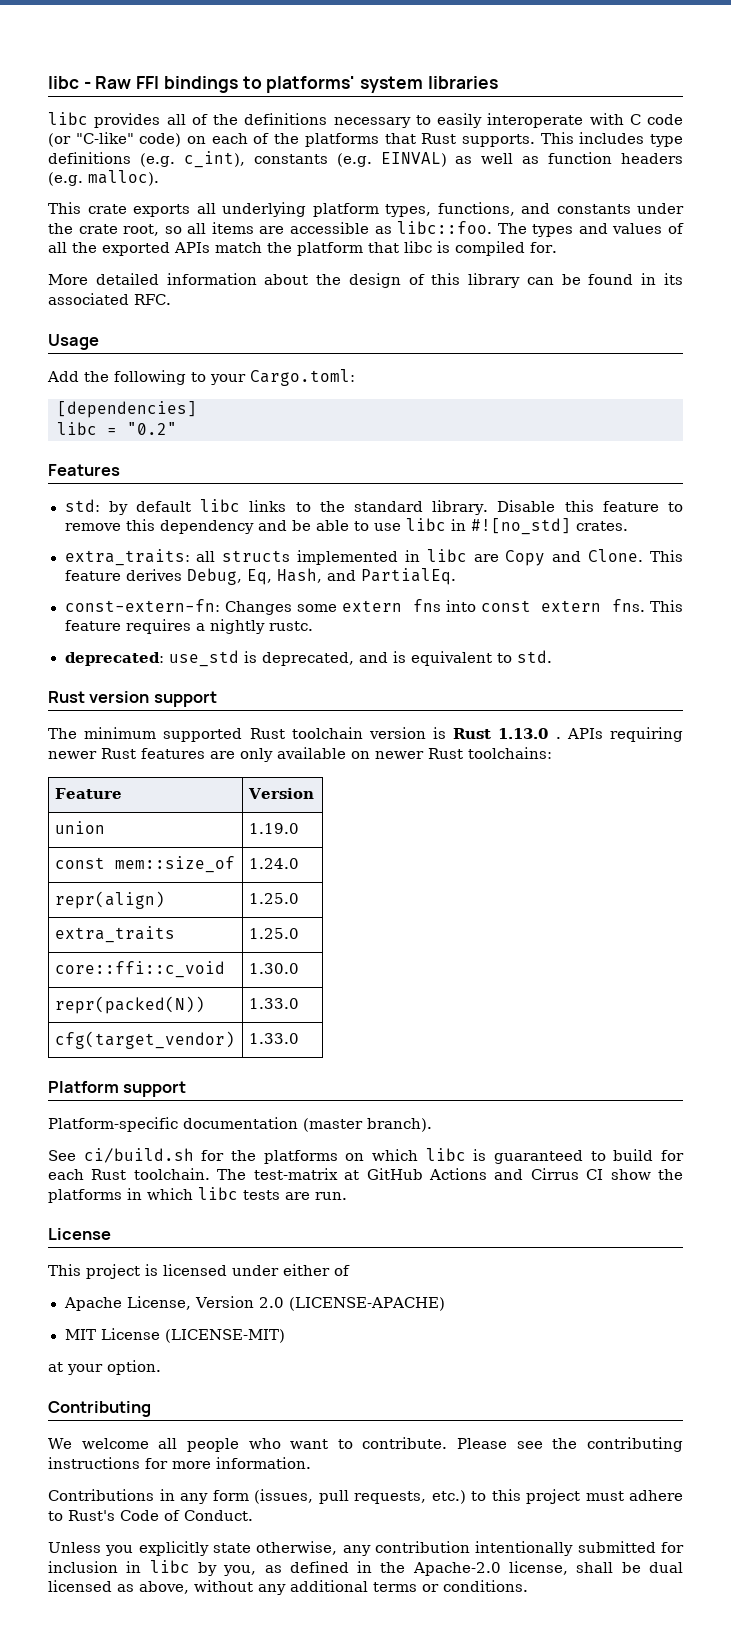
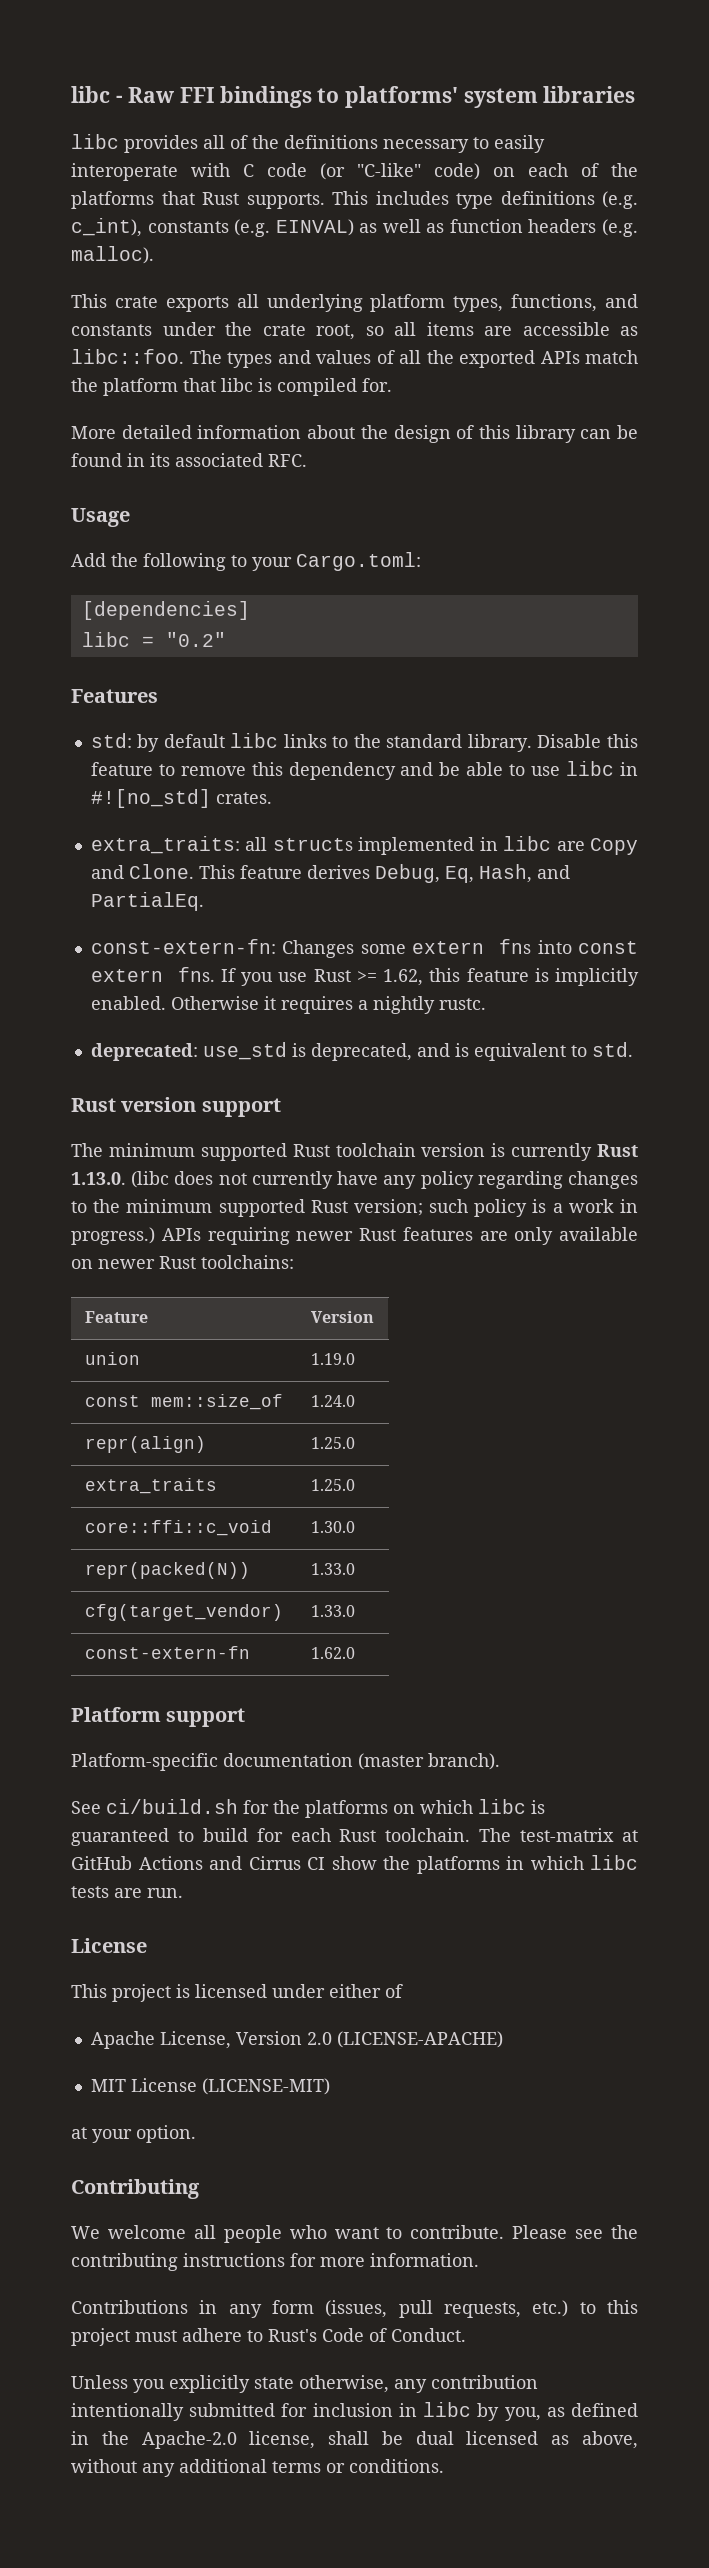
- This feature requires a nightly rustc.
+ If you use Rust >= 1.62, this feature is implicitly enabled. Otherwise it requires a nightly rustc.
- The minimum supported Rust toolchain version is Rust 1.13.0 .
+ The minimum supported Rust toolchain version is currently Rust 1.13.0. (libc does not currently have any policy regarding changes to the minimum supported Rust version; such policy is a work in progress.)
+ const-extern-fn | 1.62.0

